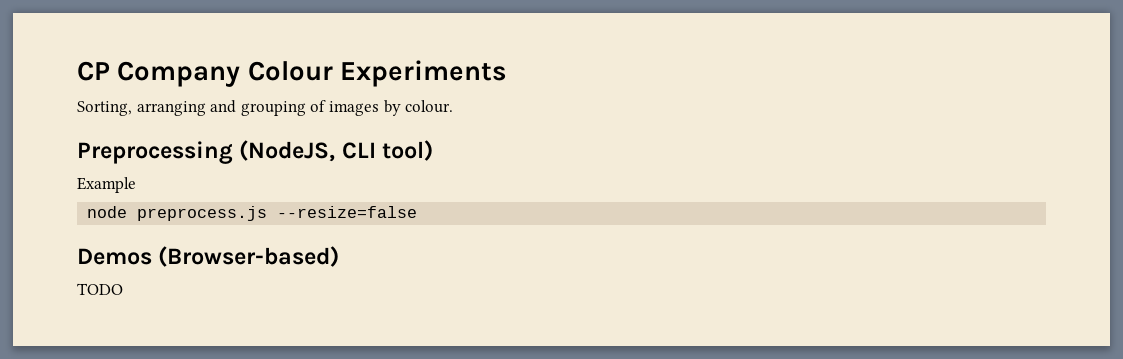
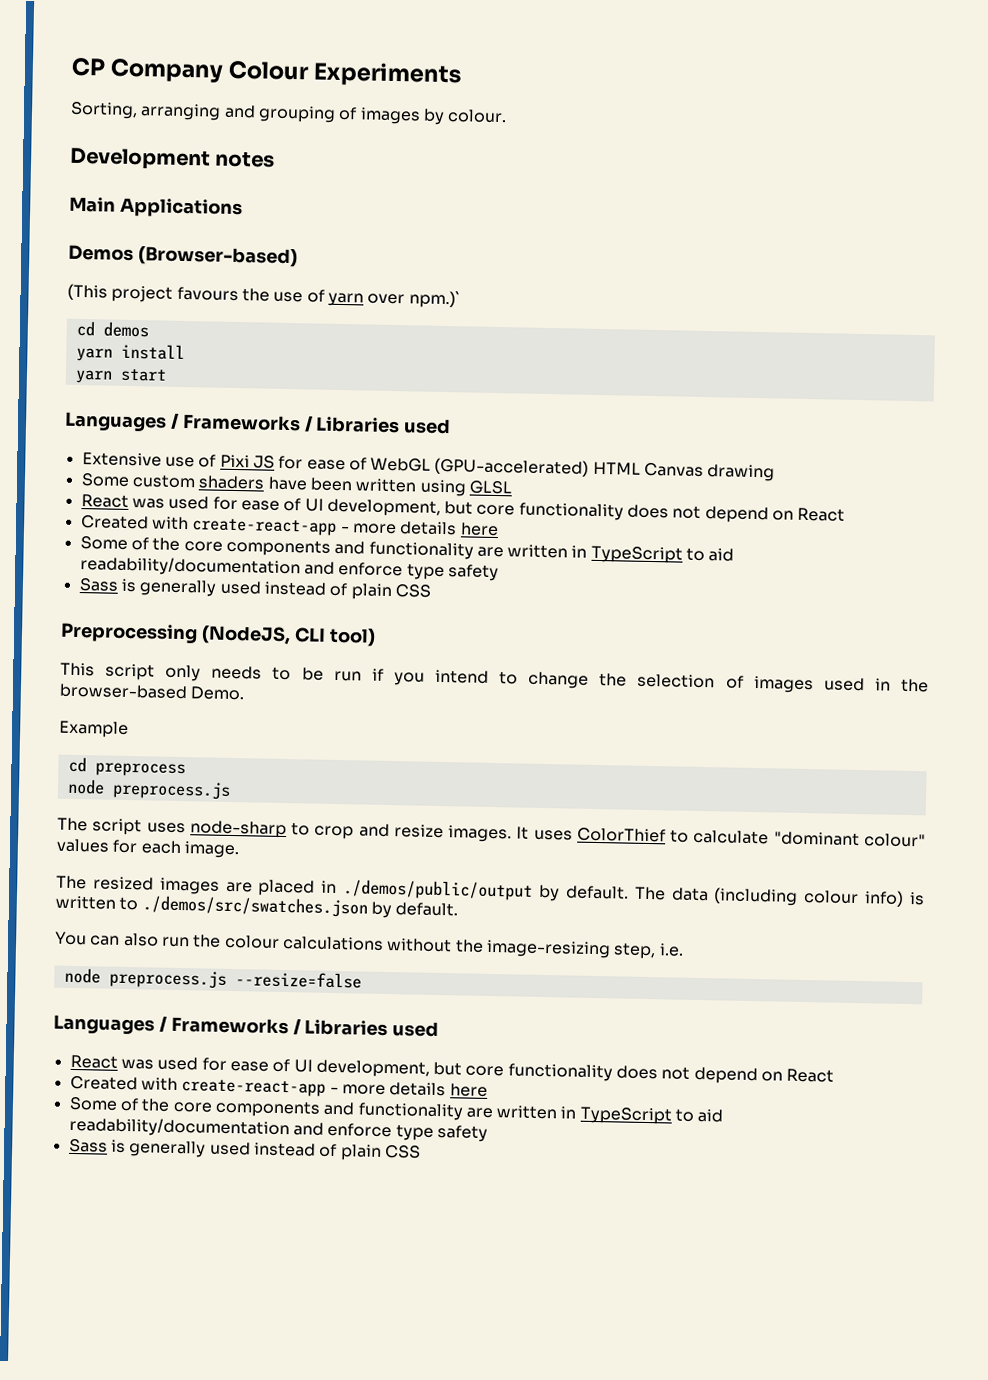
+ Development notes
+ Main Applications
+ Demos (Browser-based)
+ (This project favours the use of yarn over npm.)`
+ cd demos
+ yarn install
+ yarn start
+ Languages / Frameworks / Libraries used
+ Extensive use of Pixi JS for ease of WebGL (GPU-accelerated) HTML Canvas drawing
+ Some custom shaders have been written using GLSL
+ React was used for ease of UI development, but core functionality does not depend on React
+ Created with create-react-app - more details here
+ Some of the core components and functionality are written in TypeScript to aid readability/documentation and enforce type safety
+ Sass is generally used instead of plain CSS
  Preprocessing (NodeJS, CLI tool)
+ This script only needs to be run if you intend to change the selection of images used in the browser-based Demo.
  Example
+ cd preprocess
+ node preprocess.js
+ The script uses node-sharp to crop and resize images. It uses ColorThief to calculate "dominant colour" values for each image.
+ The resized images are placed in ./demos/public/output by default. The data (including colour info) is written to ./demos/src/swatches.json by default.
+ You can also run the colour calculations without the image-resizing step, i.e.
  node preprocess.js --resize=false
- Demos (Browser-based)
- TODO
+ Languages / Frameworks / Libraries used
+ React was used for ease of UI development, but core functionality does not depend on React
+ Created with create-react-app - more details here
+ Some of the core components and functionality are written in TypeScript to aid readability/documentation and enforce type safety
+ Sass is generally used instead of plain CSS

